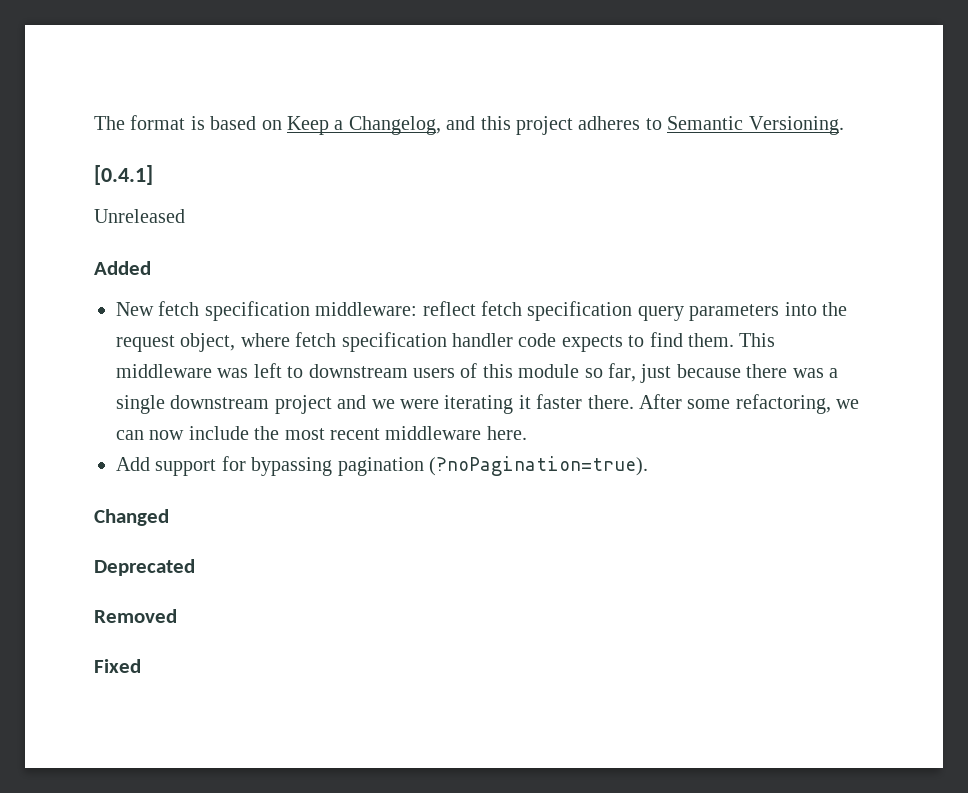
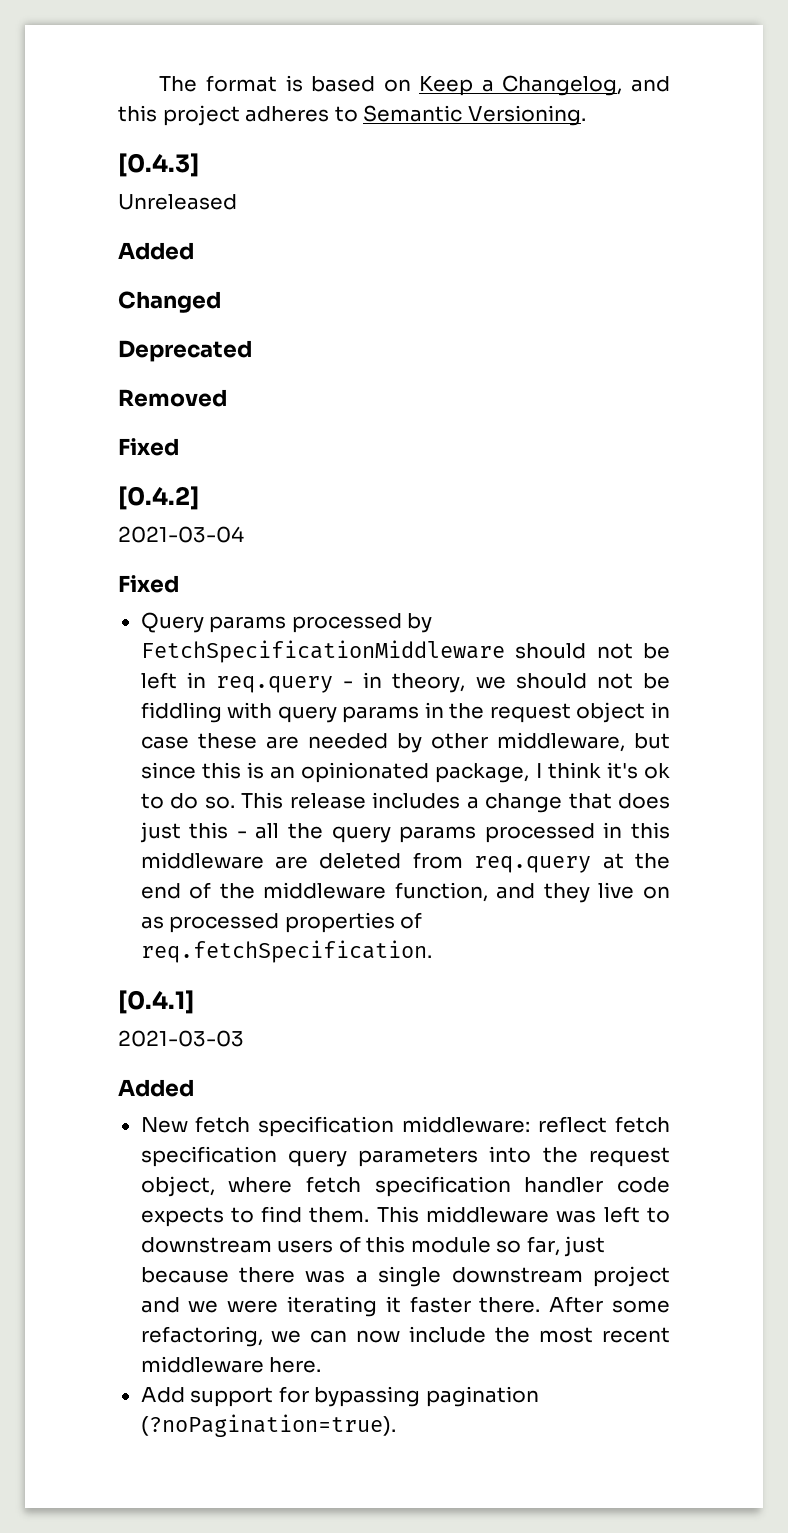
+ [0.4.3]
+ Unreleased
+ Added
+ Changed
+ Deprecated
+ Removed
+ Fixed
+ [0.4.2]
+ 2021-03-04
+ Fixed
+ Query params processed by FetchSpecificationMiddleware should not be left in req.query - in theory, we should not be fiddling with query params in the request object in case these are needed by other middleware, but since this is an opinionated package, I think it's ok to do so. This release includes a change that does just this - all the query params processed in this middleware are deleted from req.query at the end of the middleware function, and they live on as processed properties of req.fetchSpecification.
- Unreleased
+ 2021-03-03
- Changed
- Deprecated
- Removed
- Fixed

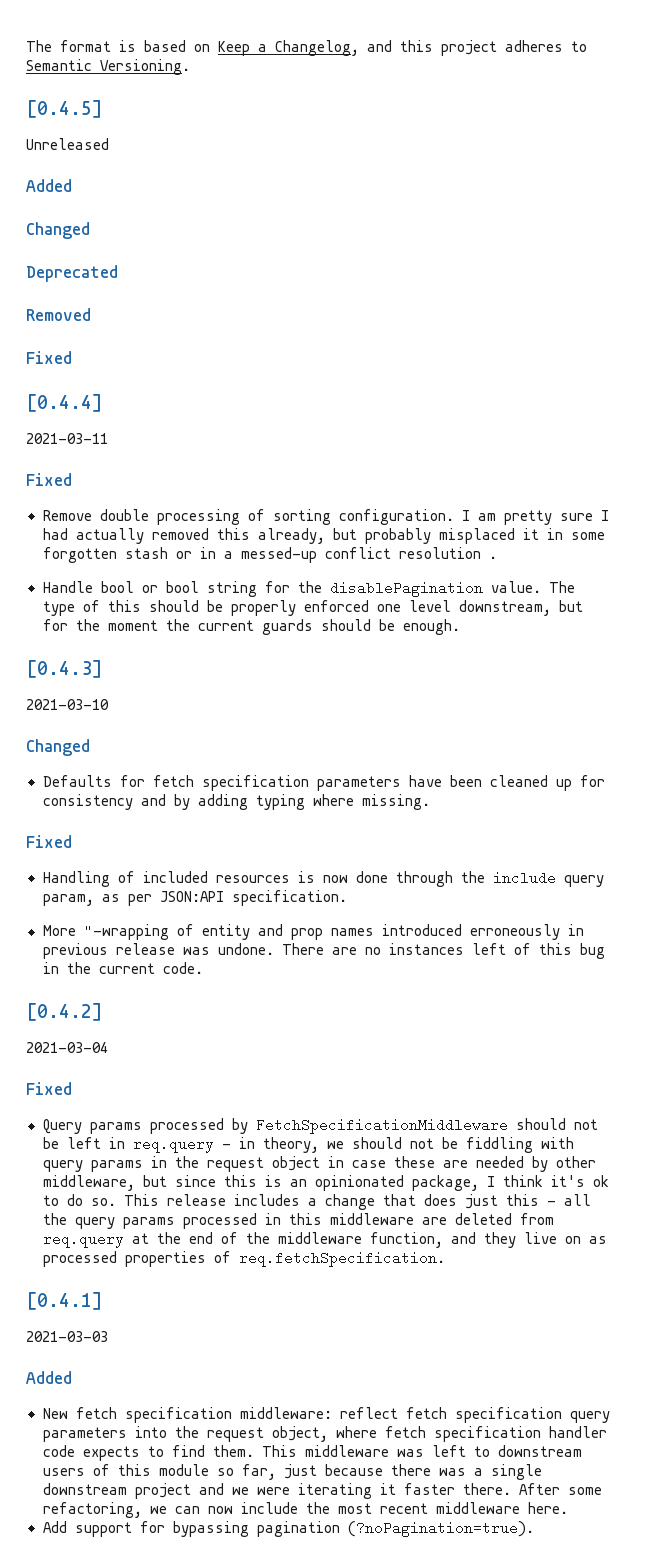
- [0.4.3]
+ [0.4.5]
+ [0.4.4]
+ 2021-03-11
+ Fixed
+ Remove double processing of sorting configuration. I am pretty sure I had actually removed this already, but probably misplaced it in some forgotten stash or in a messed-up conflict resolution .
+ Handle bool or bool string for the disablePagination value. The type of this should be properly enforced one level downstream, but for the moment the current guards should be enough.
+ [0.4.3]
+ 2021-03-10
+ Changed
+ Defaults for fetch specification parameters have been cleaned up for consistency and by adding typing where missing.
+ Fixed
+ Handling of included resources is now done through the include query param, as per JSON:API specification.
+ More "-wrapping of entity and prop names introduced erroneously in previous release was undone. There are no instances left of this bug in the current code.

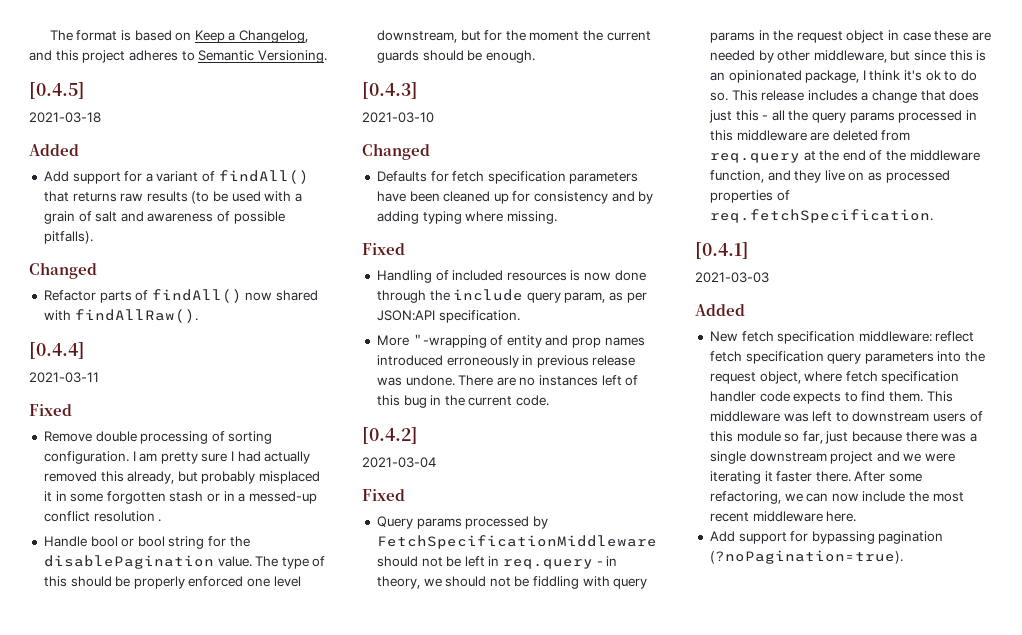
- Unreleased
+ 2021-03-18
  Added
+ Add support for a variant of findAll() that returns raw results (to be used with a grain of salt and awareness of possible pitfalls).
  Changed
- Deprecated
- Removed
- Fixed
+ Refactor parts of findAll() now shared with findAllRaw().

